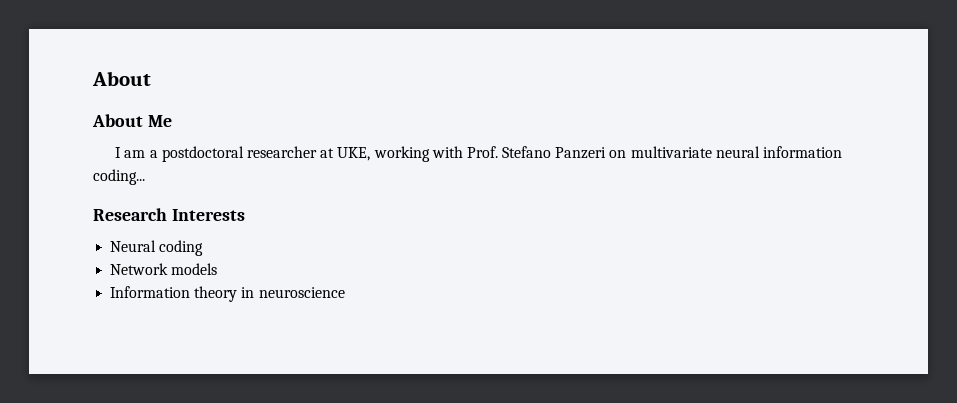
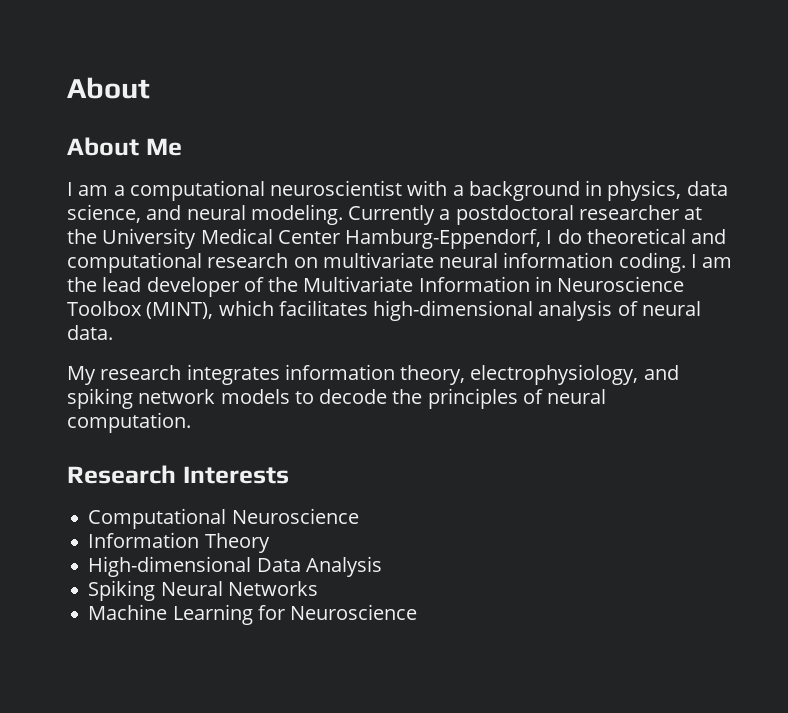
- I am a postdoctoral researcher at UKE, working with Prof. Stefano Panzeri on multivariate neural information coding...
+ I am a computational neuroscientist with a background in physics, data science, and neural modeling. Currently a postdoctoral researcher at the University Medical Center Hamburg-Eppendorf, I do theoretical and computational research on multivariate neural information coding. I am the lead developer of the Multivariate Information in Neuroscience Toolbox (MINT), which facilitates high-dimensional analysis of neural data.
+ My research integrates information theory, electrophysiology, and spiking network models to decode the principles of neural computation.
  Research Interests
- Neural coding
- Network models
- Information theory in neuroscience
+ Computational Neuroscience
+ Information Theory
+ High-dimensional Data Analysis
+ Spiking Neural Networks
+ Machine Learning for Neuroscience

